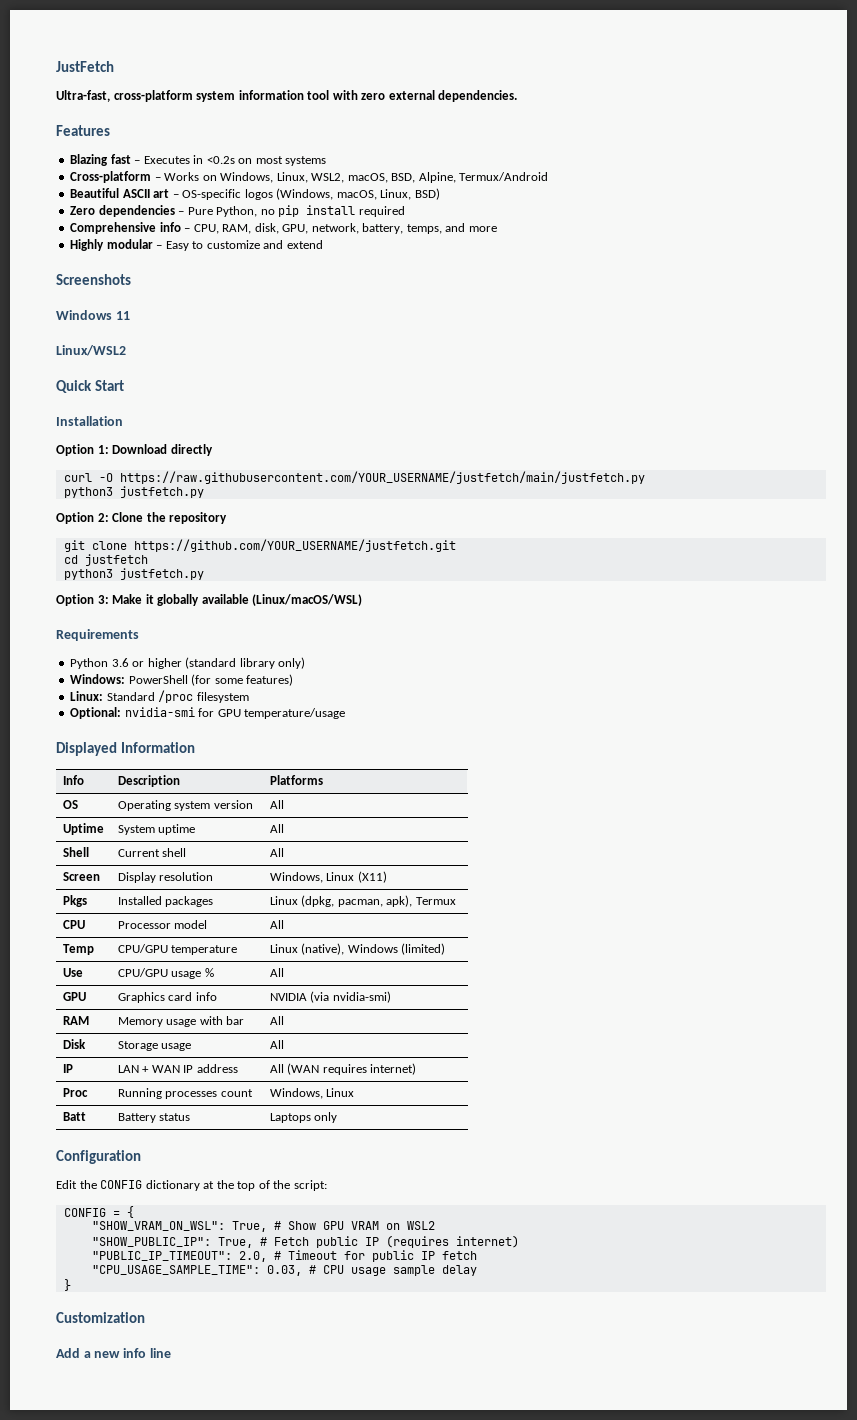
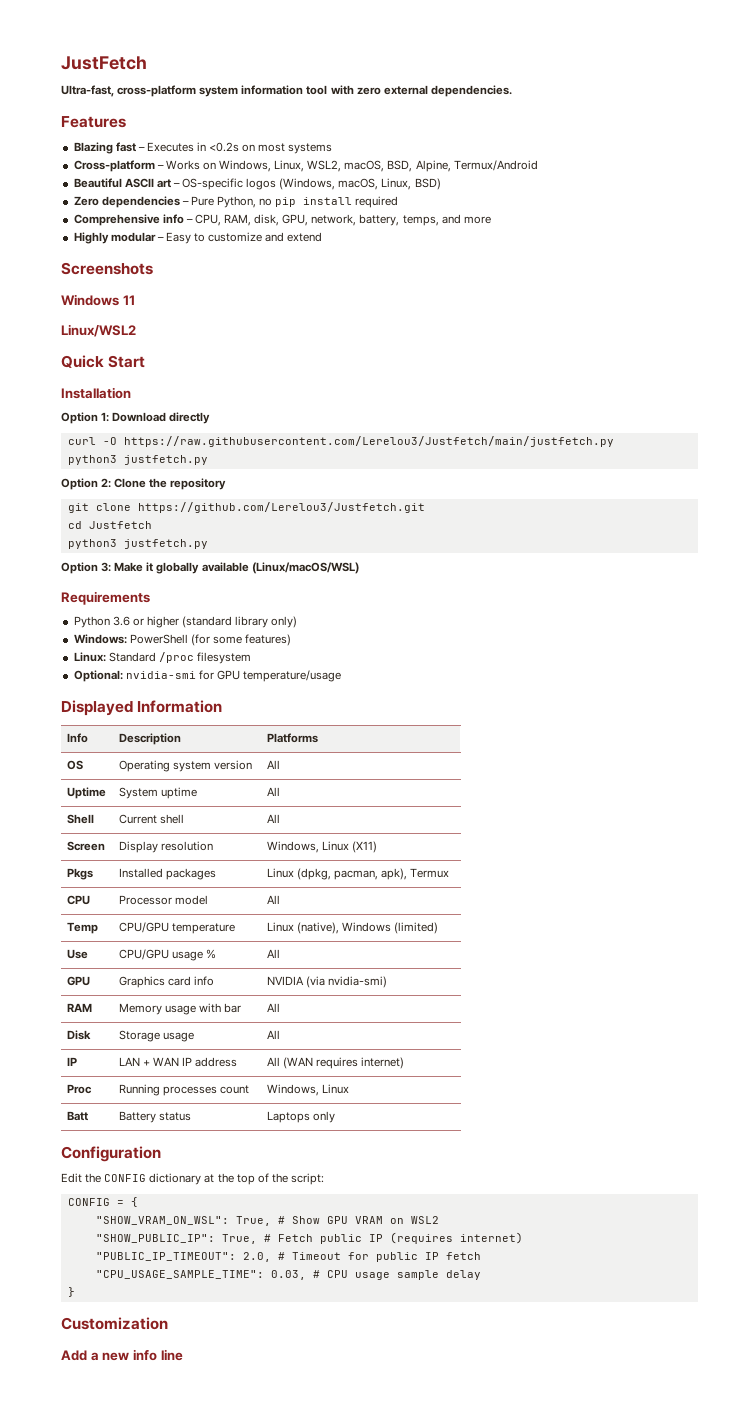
- curl -O https://raw.githubusercontent.com/YOUR_USERNAME/justfetch/main/justfetch.py
+ curl -O https://raw.githubusercontent.com/Lerelou3/Justfetch/main/justfetch.py
- git clone https://github.com/YOUR_USERNAME/justfetch.git
+ git clone https://github.com/Lerelou3/Justfetch.git
- cd justfetch
+ cd Justfetch

